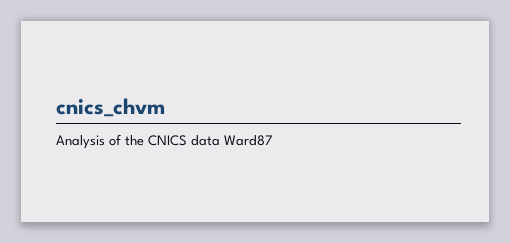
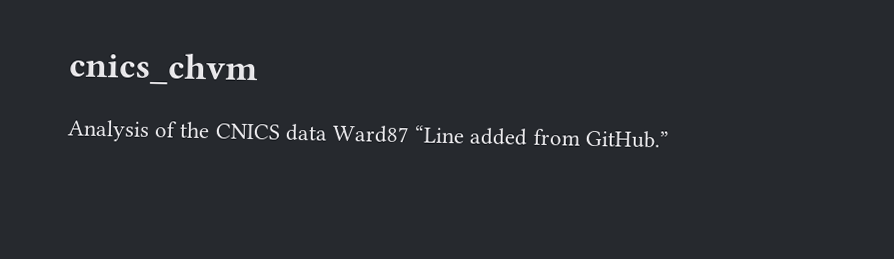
- Analysis of the CNICS data Ward87
+ Analysis of the CNICS data Ward87 “Line added from GitHub.”

